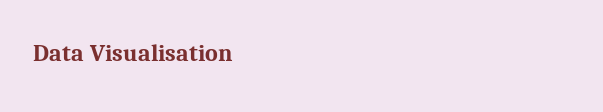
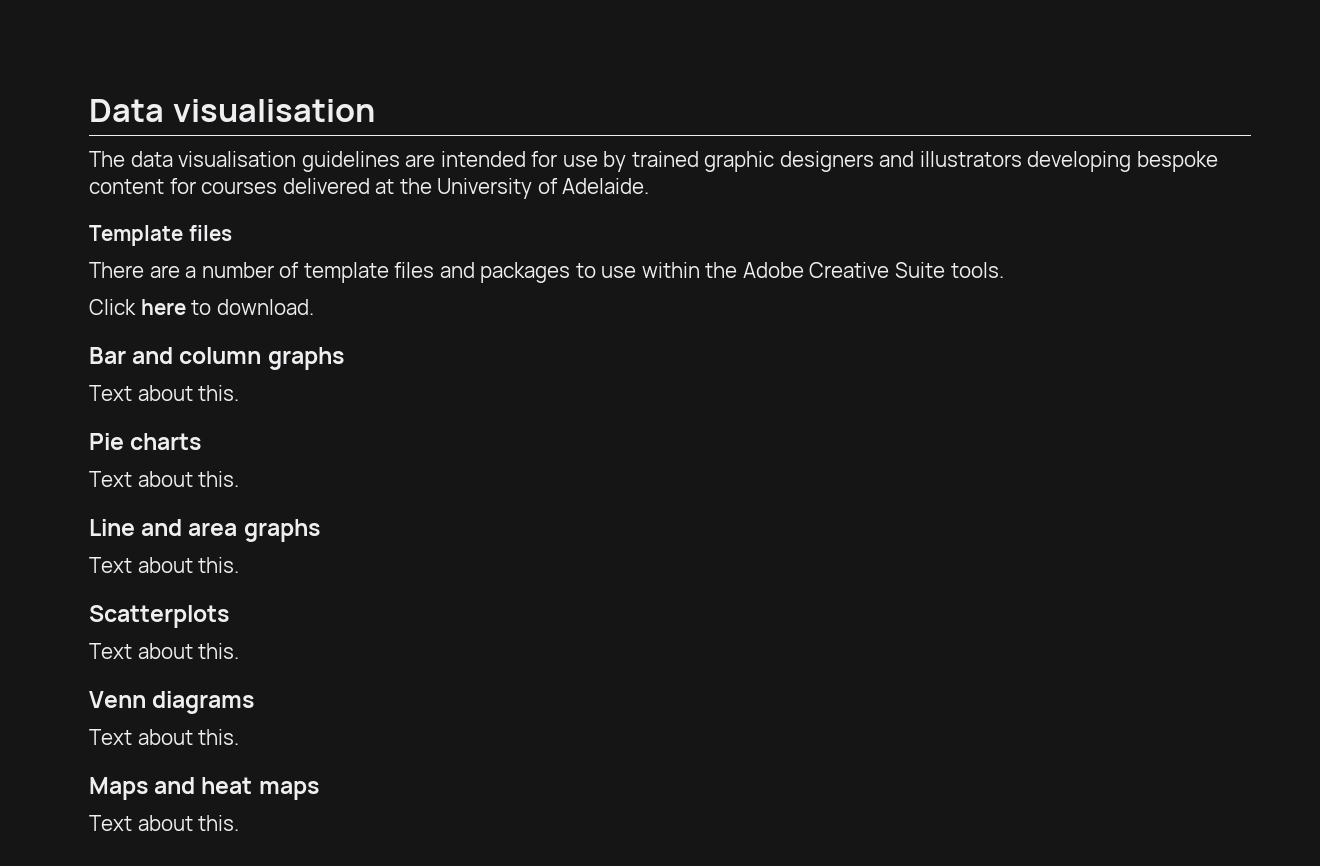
- Data Visualisation
+ Data visualisation
+ The data visualisation guidelines are intended for use by trained graphic designers and illustrators developing bespoke content for courses delivered at the University of Adelaide.
+ Template files
+ There are a number of template files and packages to use within the Adobe Creative Suite tools.
+ Click here to download.
+ Bar and column graphs
+ Text about this.
+ Pie charts
+ Text about this.
+ Line and area graphs
+ Text about this.
+ Scatterplots
+ Text about this.
+ Venn diagrams
+ Text about this.
+ Maps and heat maps
+ Text about this.

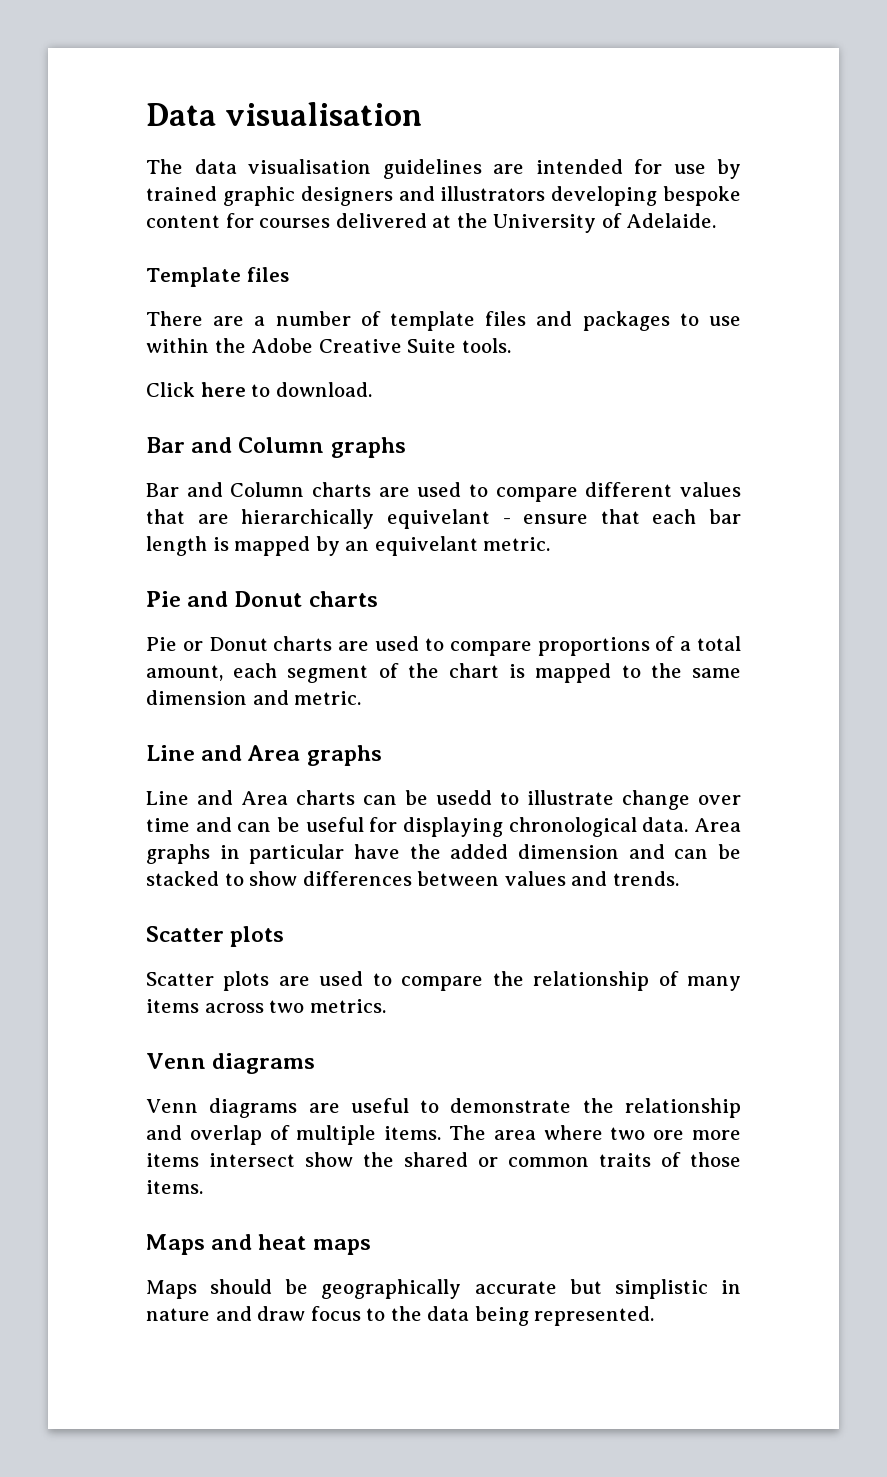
- Bar and column graphs
- Text about this.
- Pie charts
- Text about this.
- Line and area graphs
- Text about this.
- Scatterplots
- Text about this.
+ Bar and Column graphs
+ Bar and Column charts are used to compare different values that are hierarchically equivelant - ensure that each bar length is mapped by an equivelant metric.
+ Pie and Donut charts
+ Pie or Donut charts are used to compare proportions of a total amount, each segment of the chart is mapped to the same dimension and metric.
+ Line and Area graphs
+ Line and Area charts can be usedd to illustrate change over time and can be useful for displaying chronological data. Area graphs in particular have the added dimension and can be stacked to show differences between values and trends.
+ Scatter plots
+ Scatter plots are used to compare the relationship of many items across two metrics.
  Venn diagrams
- Text about this.
+ Venn diagrams are useful to demonstrate the relationship and overlap of multiple items. The area where two ore more items intersect show the shared or common traits of those items.
  Maps and heat maps
- Text about this.
+ Maps should be geographically accurate but simplistic in nature and draw focus to the data being represented.

